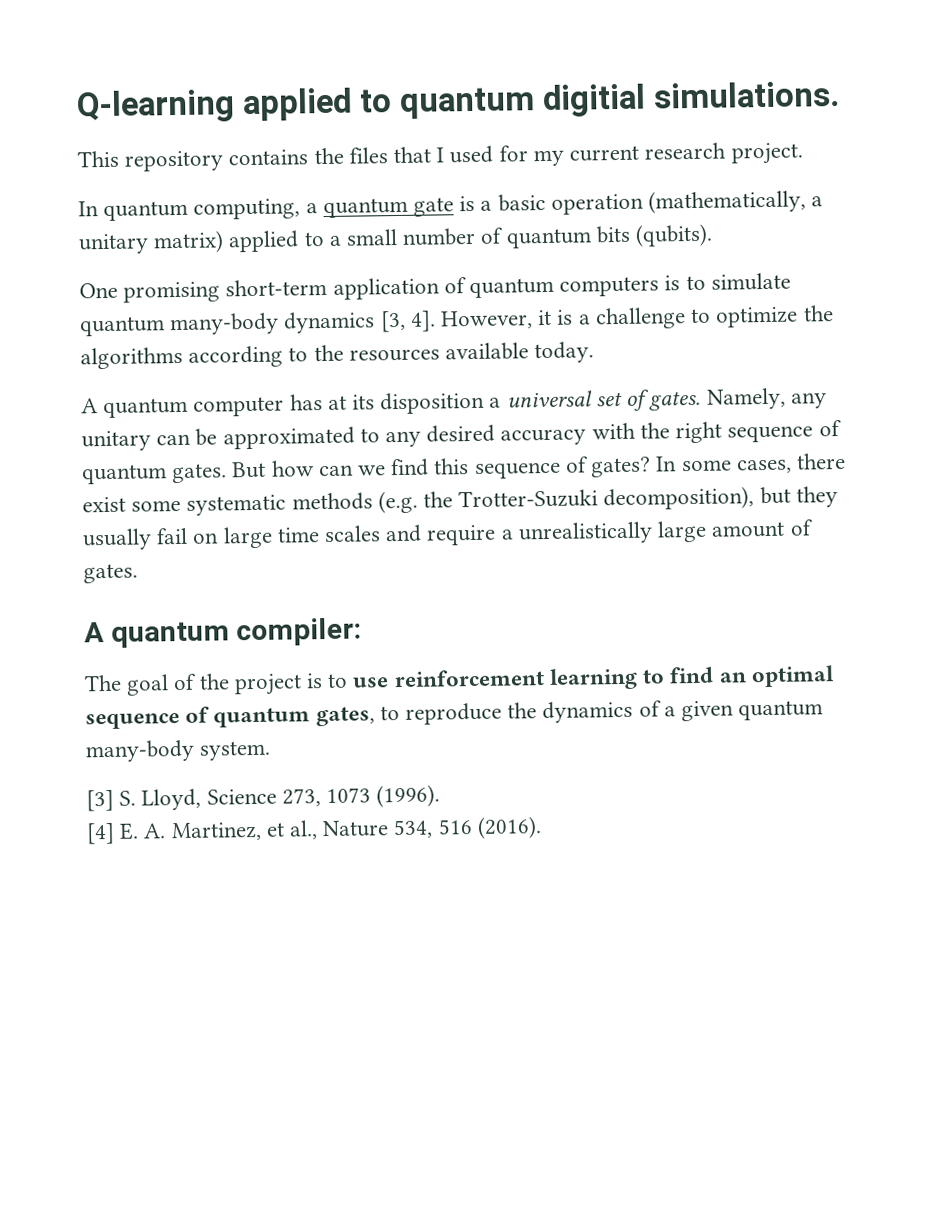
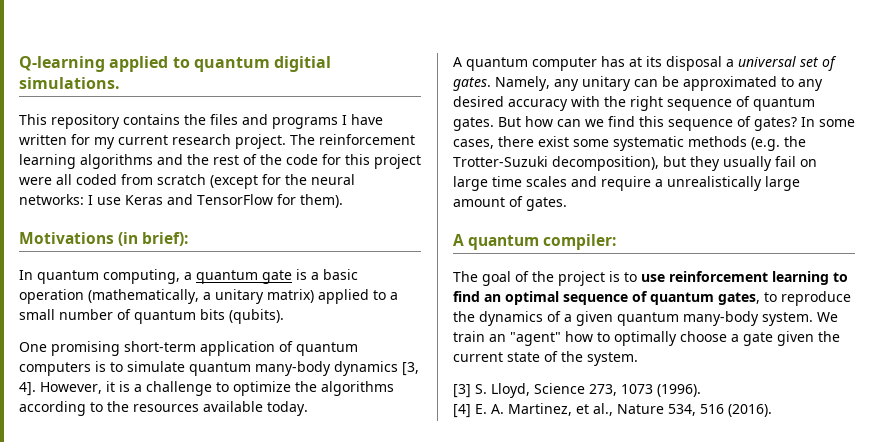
- This repository contains the files that I used for my current research project.
+ This repository contains the files and programs I have written for my current research project. The reinforcement learning algorithms and the rest of the code for this project were all coded from scratch (except for the neural networks: I use Keras and TensorFlow for them).
+ Motivations (in brief):
- A quantum computer has at its disposition a universal set of gates.
+ A quantum computer has at its disposal a universal set of gates.
+ We train an "agent" how to optimally choose a gate given the current state of the system.

